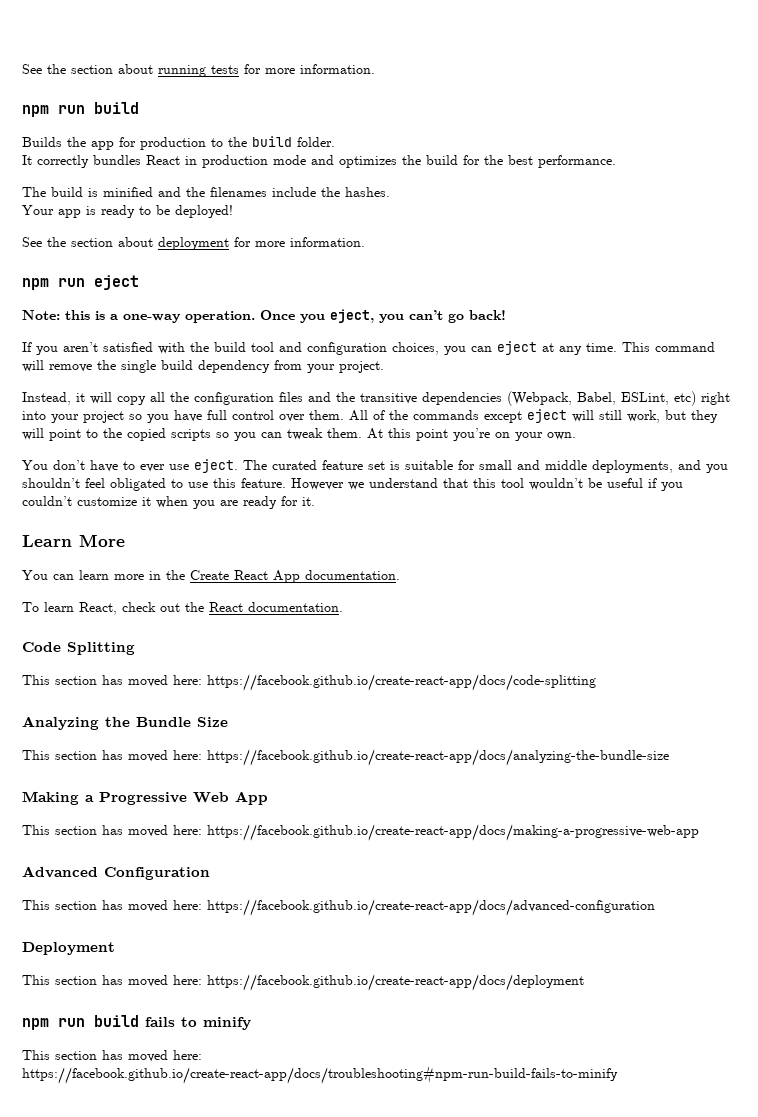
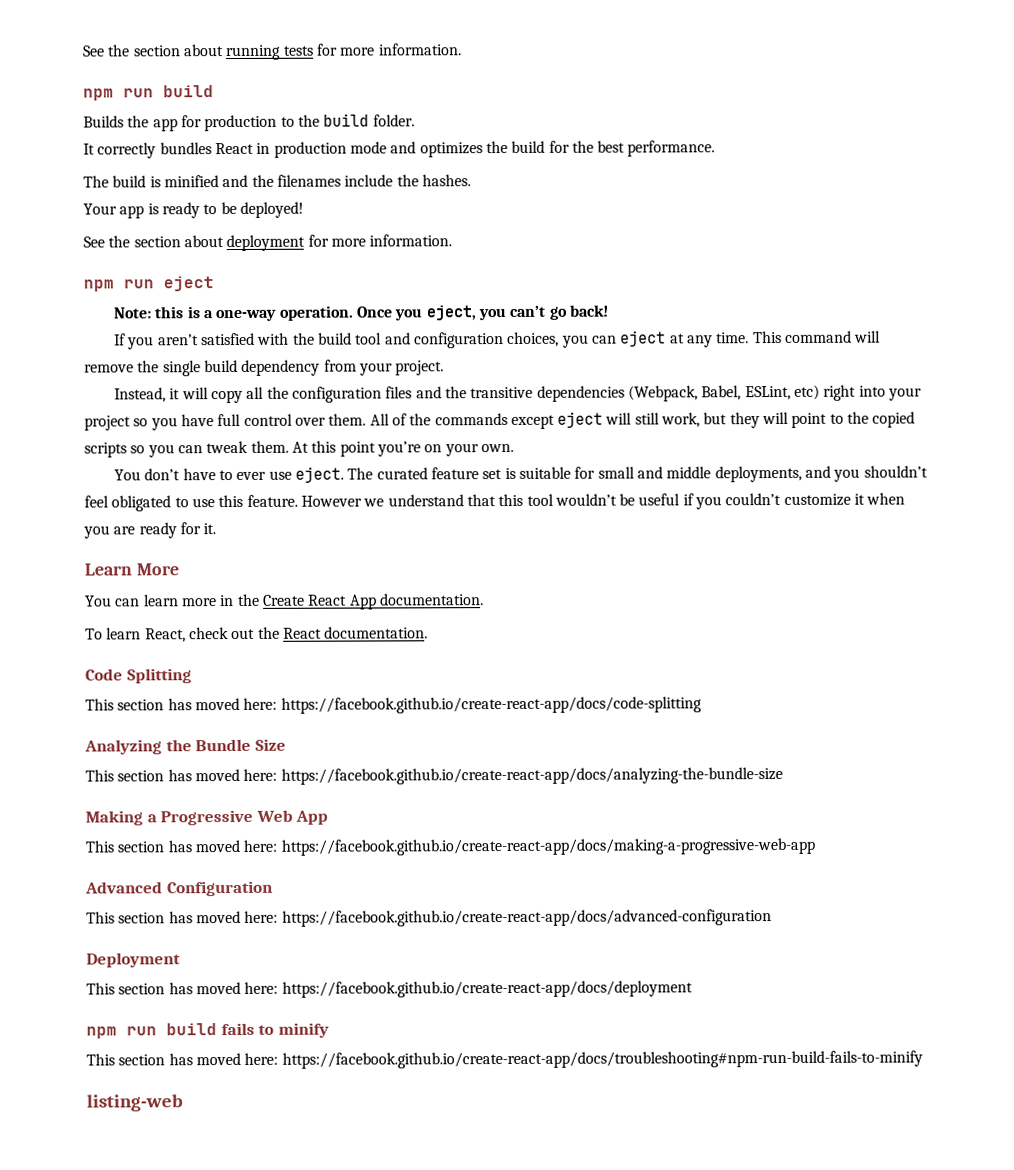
+ listing-web

